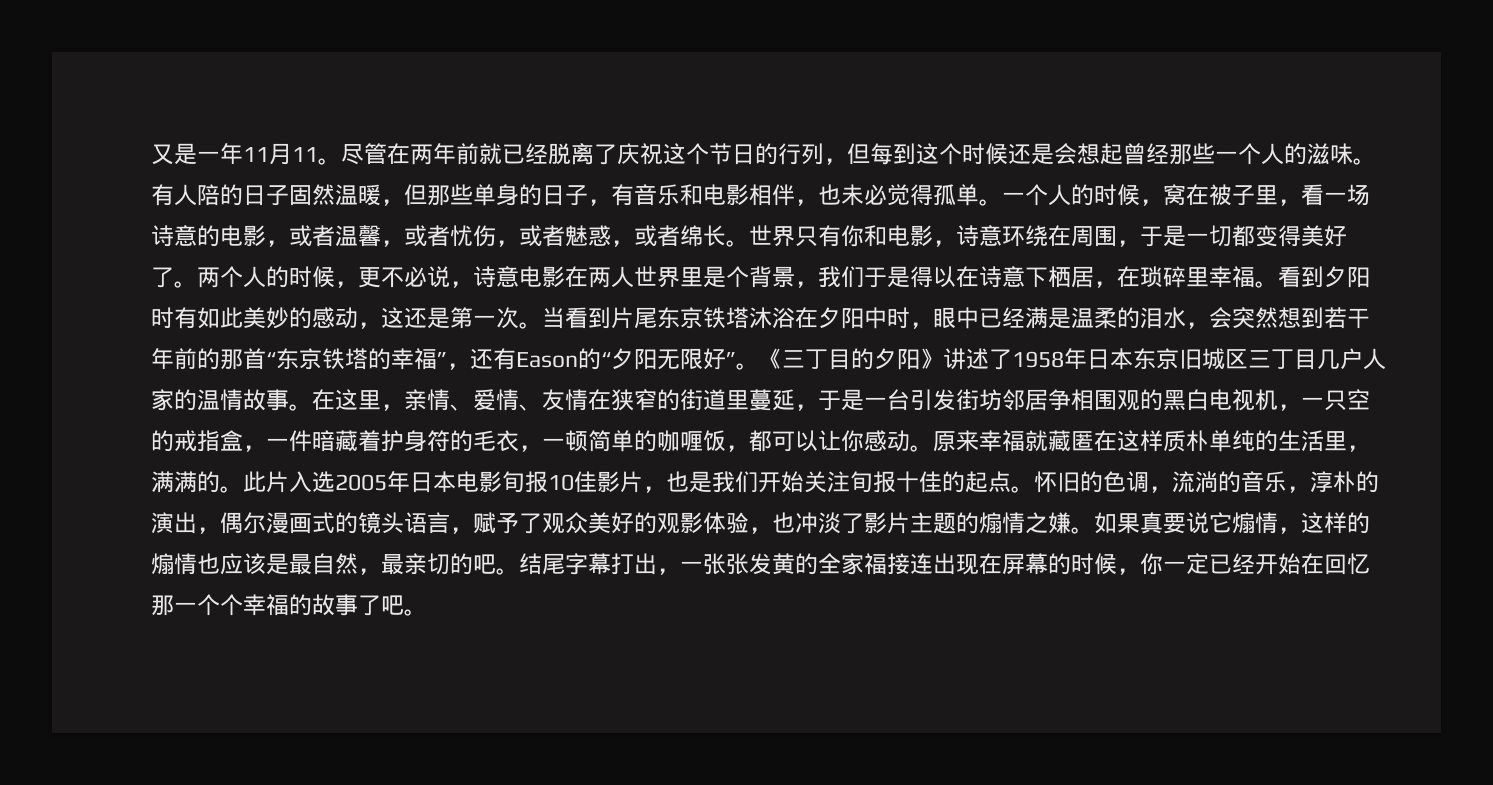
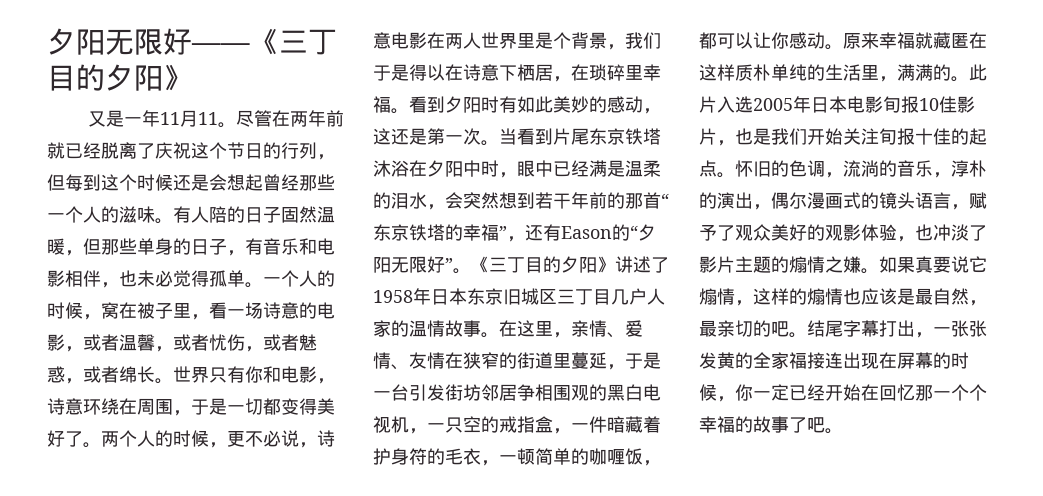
+ 夕阳无限好——《三丁目的夕阳》

